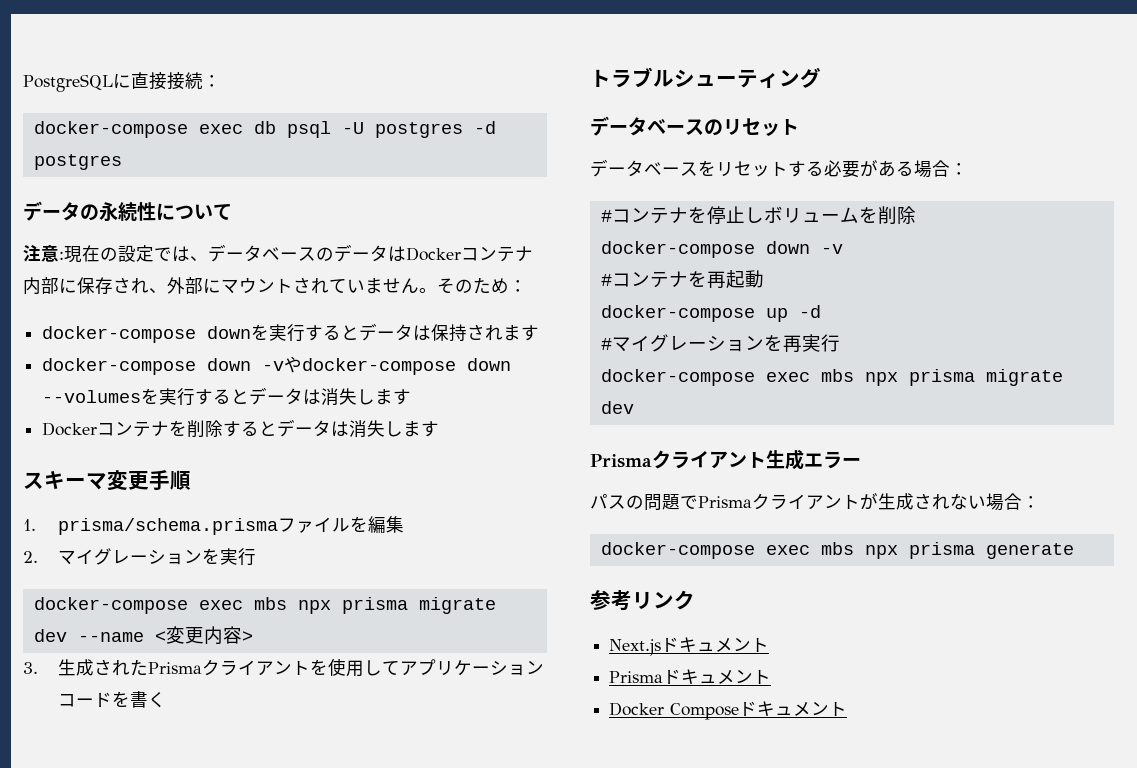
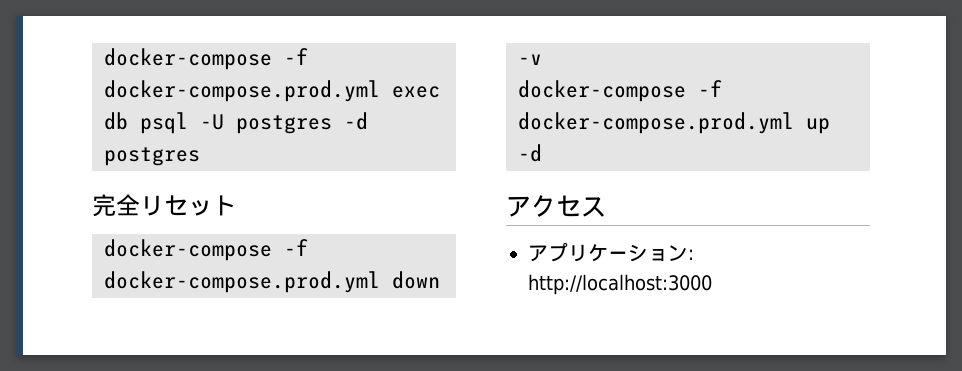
- PostgreSQLに直接接続：
- docker-compose exec db psql -U postgres -d postgres
+ docker-compose -f docker-compose.prod.yml exec db psql -U postgres -d postgres
- データの永続性について
- 注意:現在の設定では、データベースのデータはDockerコンテナ内部に保存され、外部にマウントされていません。そのため：
- docker-compose downを実行するとデータは保持されます
- docker-compose down -vやdocker-compose down --volumesを実行するとデータは消失します
- Dockerコンテナを削除するとデータは消失します
- スキーマ変更手順
- 1. prisma/schema.prismaファイルを編集
- 2.マイグレーションを実行
- docker-compose exec mbs npx prisma migrate dev --name <変更内容>
- 3.生成されたPrismaクライアントを使用してアプリケーションコードを書く
- トラブルシューティング
- データベースのリセット
- データベースをリセットする必要がある場合：
- #コンテナを停止しボリュームを削除
- docker-compose down -v
- #コンテナを再起動
- docker-compose up -d
- #マイグレーションを再実行
- docker-compose exec mbs npx prisma migrate dev
- Prismaクライアント生成エラー
- パスの問題でPrismaクライアントが生成されない場合：
- docker-compose exec mbs npx prisma generate
- 参考リンク
- Next.jsドキュメント
- Prismaドキュメント
- Docker Composeドキュメント
+ 完全リセット
+ docker-compose -f docker-compose.prod.yml down -v
+ docker-compose -f docker-compose.prod.yml up -d
+ アクセス
+ アプリケーション: http://localhost:3000

